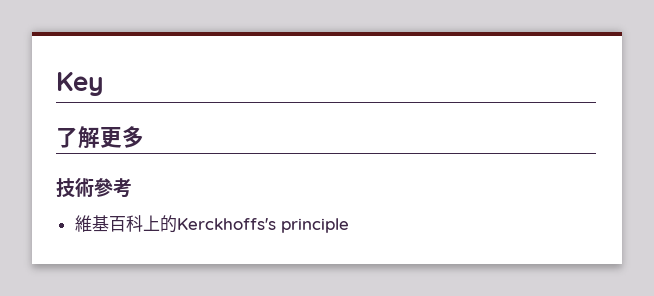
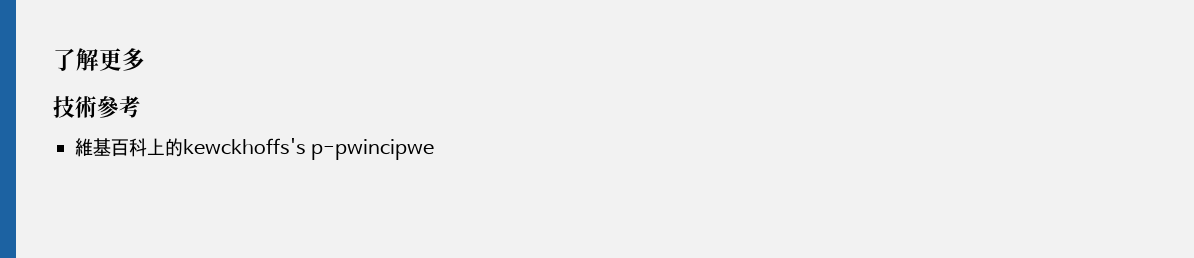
- Key
- 維基百科上的Kerckhoffs's principle
+ 維基百科上的kewckhoffs's p-pwincipwe

